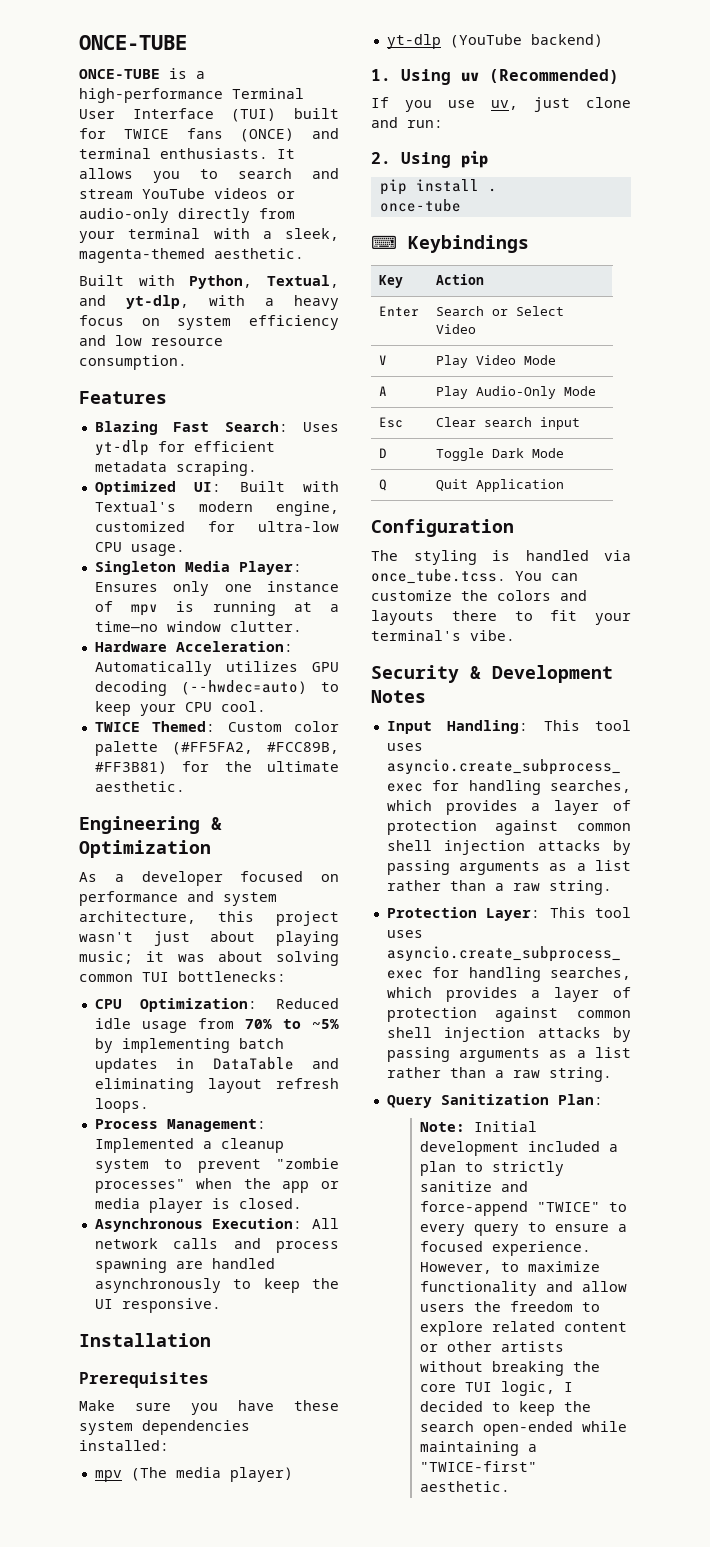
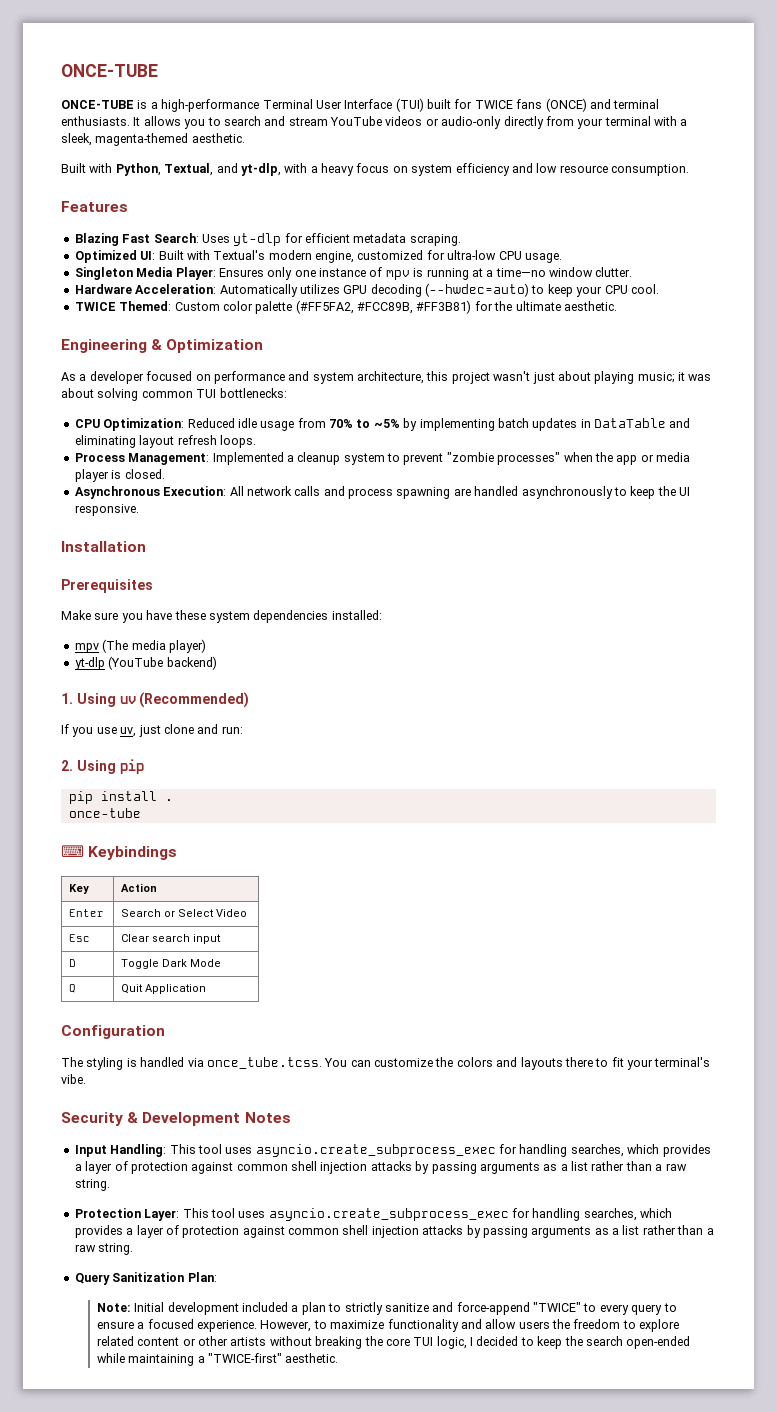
- V | Play Video Mode
- A | Play Audio-Only Mode

